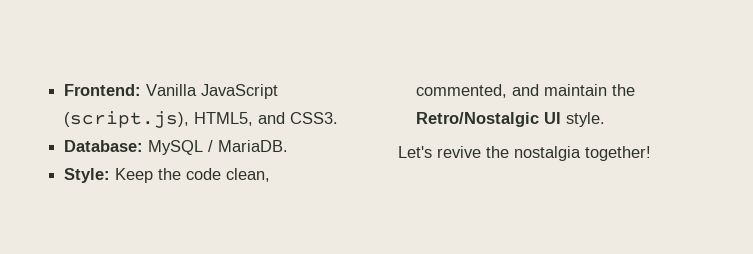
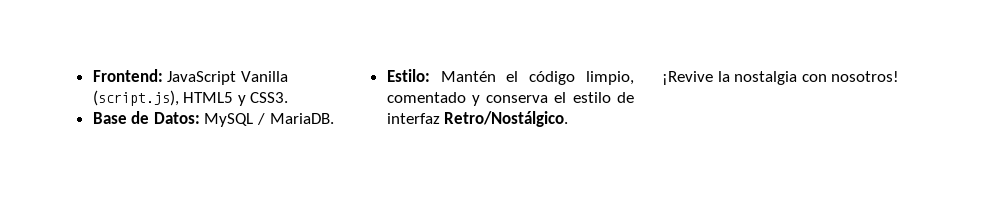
- Frontend: Vanilla JavaScript (script.js), HTML5, and CSS3.
- Database: MySQL / MariaDB.
- Style: Keep the code clean, commented, and maintain the Retro/Nostalgic UI style.
- Let's revive the nostalgia together!
+ Frontend: JavaScript Vanilla (script.js), HTML5 y CSS3.
+ Base de Datos: MySQL / MariaDB.
+ Estilo: Mantén el código limpio, comentado y conserva el estilo de interfaz Retro/Nostálgico.
+ ¡Revive la nostalgia con nosotros!

